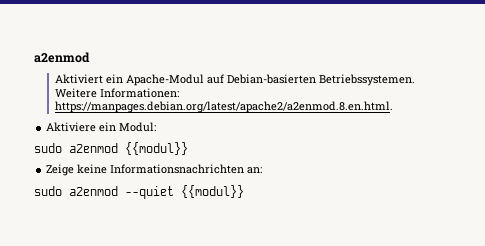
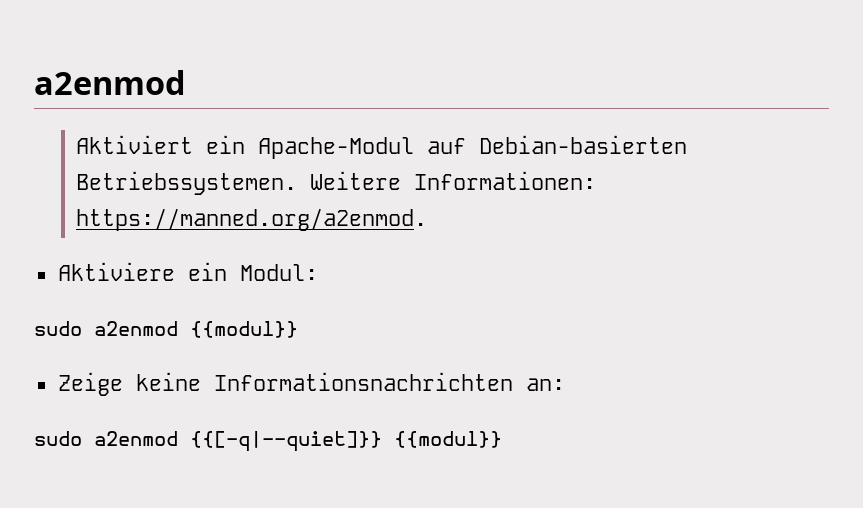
- Weitere Informationen: https://manpages.debian.org/latest/apache2/a2enmod.8.en.html.
+ Weitere Informationen: https://manned.org/a2enmod.
- sudo a2enmod --quiet {{modul}}
+ sudo a2enmod {{[-q|--quiet]}} {{modul}}

